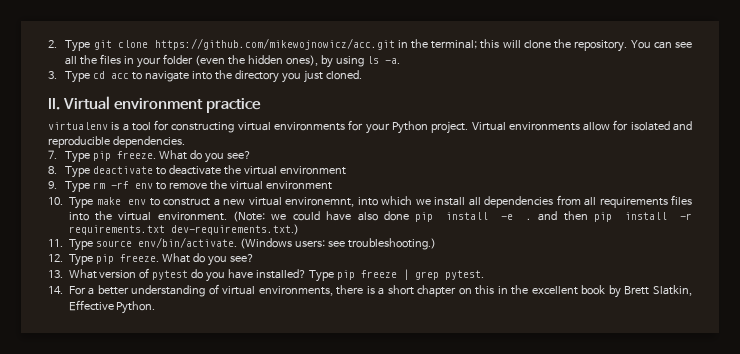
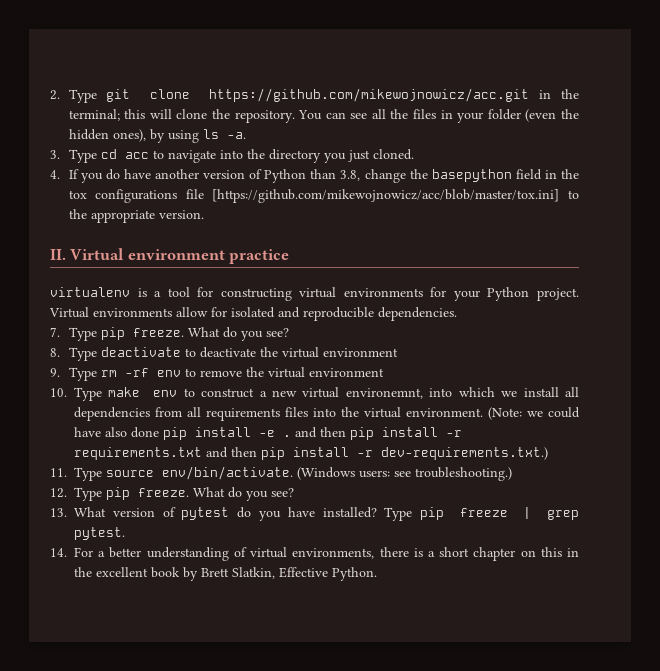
+ 4. If you do have another version of Python than 3.8, change the basepython field in the tox configurations file [https://github.com/mikewojnowicz/acc/blob/master/tox.ini] to the appropriate version.
- (Note: we could have also done pip install -e . and then pip install -r requirements.txt dev-requirements.txt.)
+ (Note: we could have also done pip install -e . and then pip install -r requirements.txt and then pip install -r dev-requirements.txt.)

